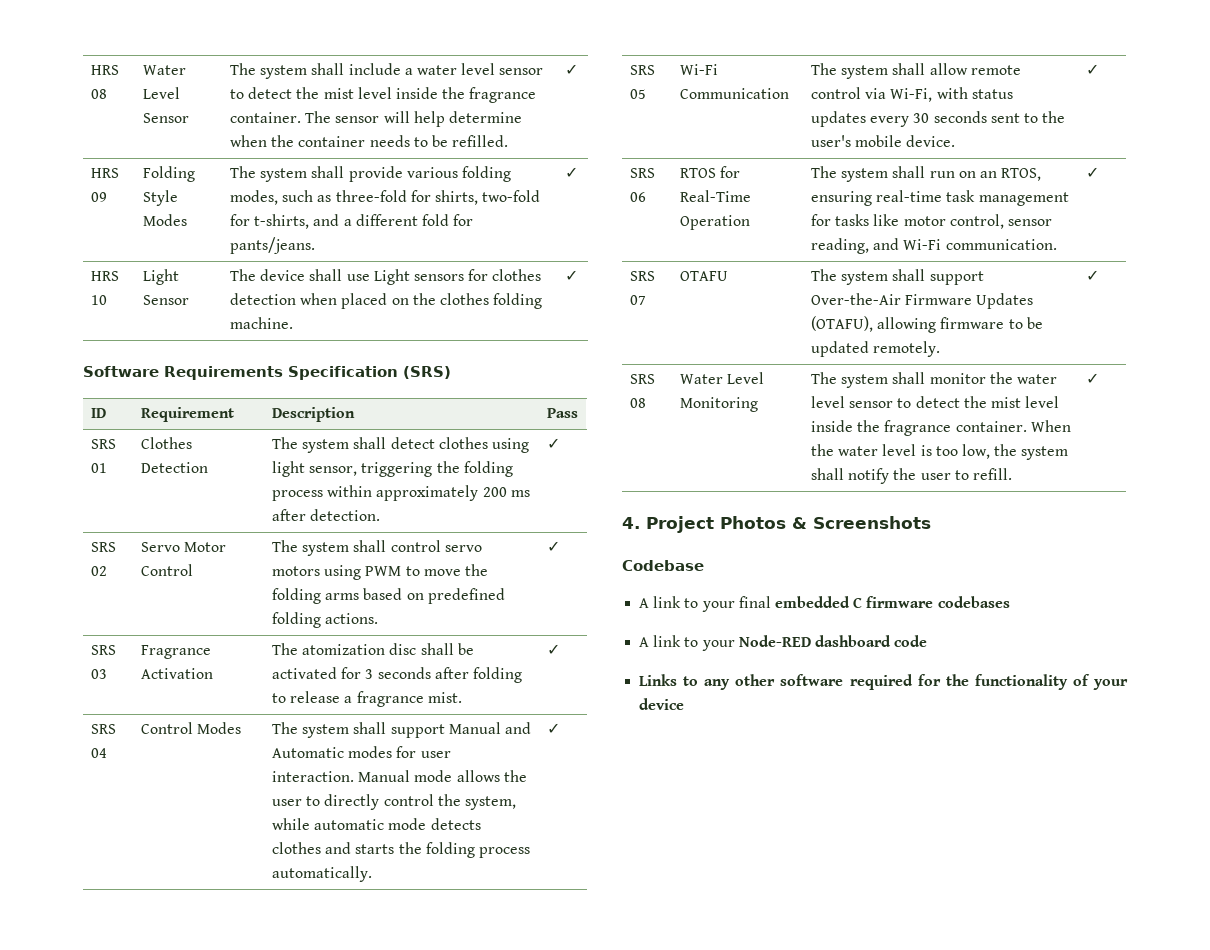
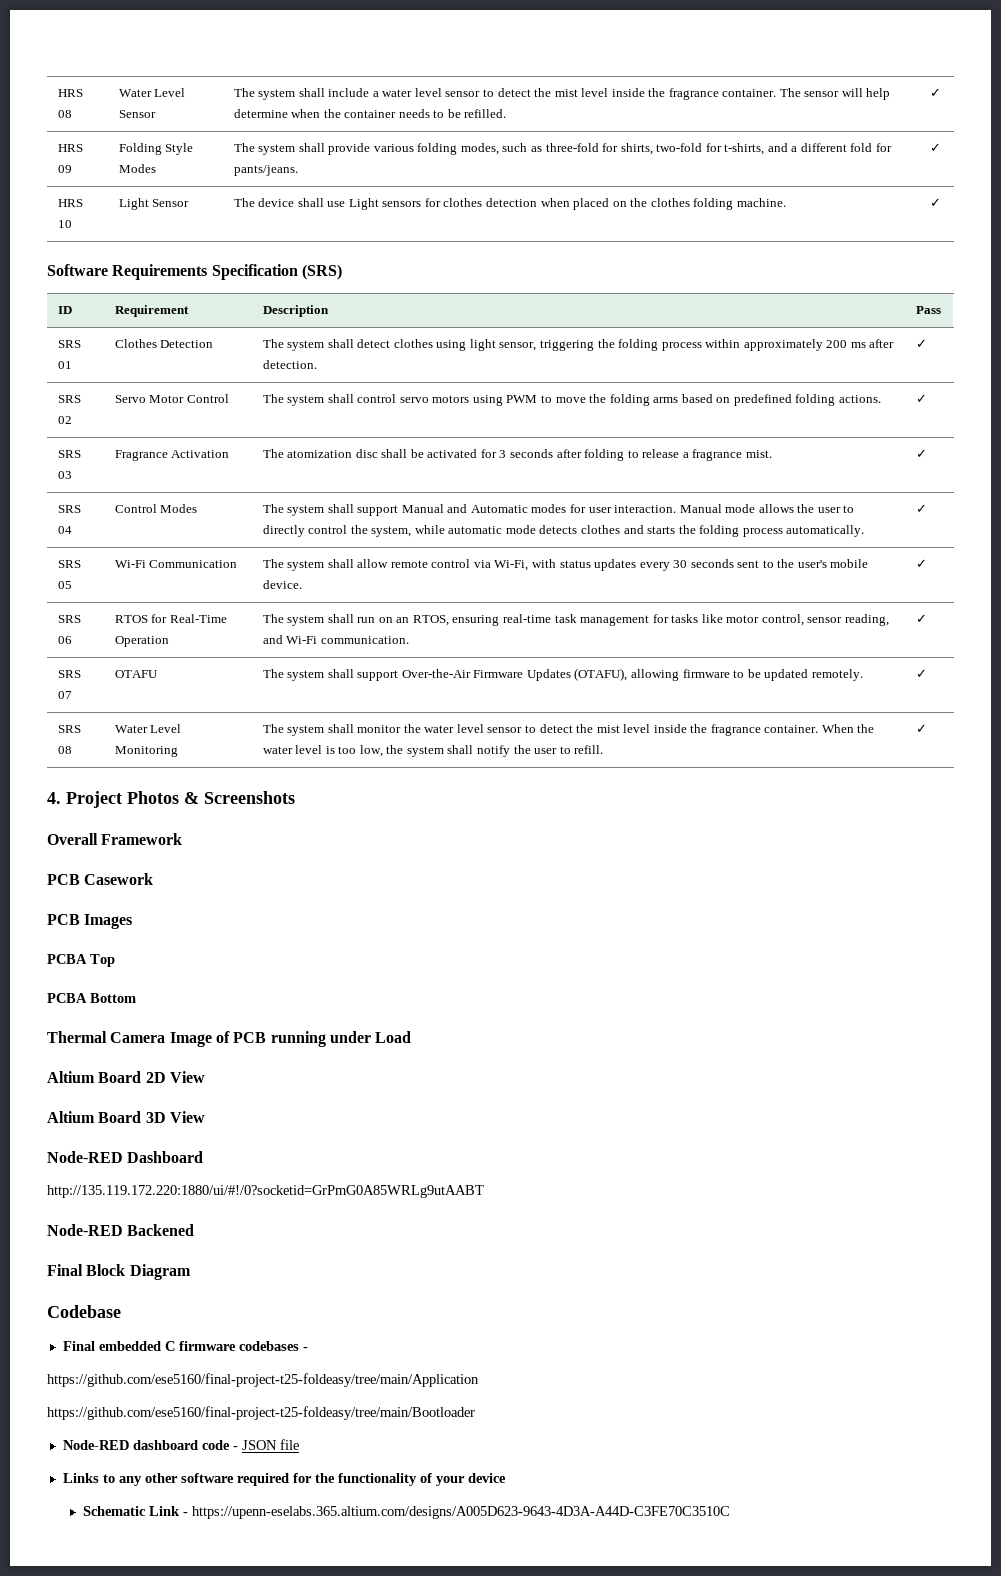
+ Overall Framework
+ PCB Casework
+ PCB Images
+ PCBA Top
+ PCBA Bottom
+ Thermal Camera Image of PCB running under Load
+ Altium Board 2D View
+ Altium Board 3D View
+ Node-RED Dashboard
+ http://135.119.172.220:1880/ui/#!/0?socketid=GrPmG0A85WRLg9utAABT
+ Node-RED Backened
+ Final Block Diagram
  Codebase
- A link to your final embedded C firmware codebases
- A link to your Node-RED dashboard code
+ Final embedded C firmware codebases -
+ https://github.com/ese5160/final-project-t25-foldeasy/tree/main/Application
+ https://github.com/ese5160/final-project-t25-foldeasy/tree/main/Bootloader
+ Node-RED dashboard code - JSON file
+ Schematic Link - https://upenn-eselabs.365.altium.com/designs/A005D623-9643-4D3A-A44D-C3FE70C3510C

